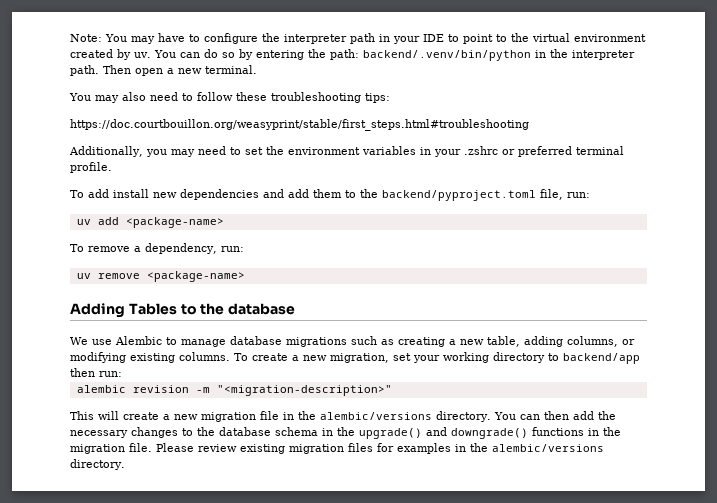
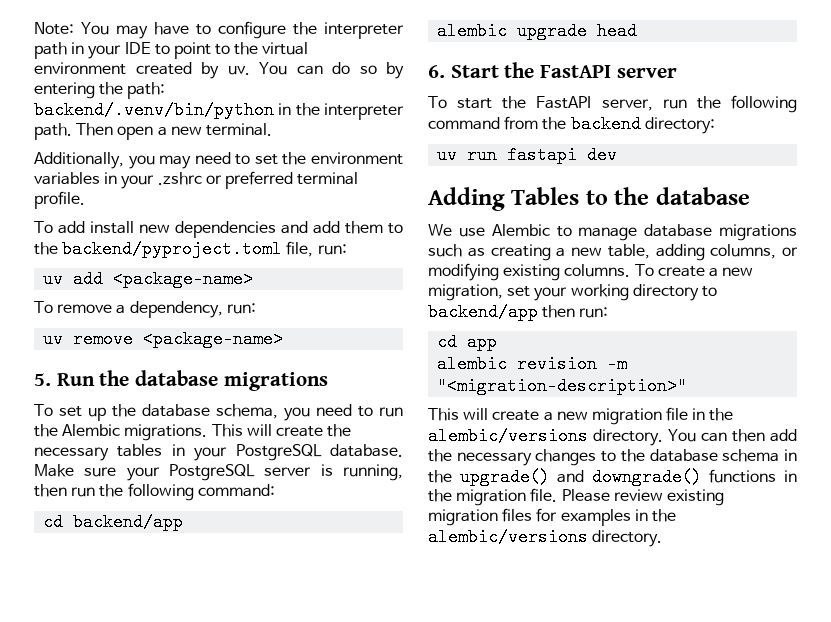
- You may also need to follow these troubleshooting tips:
- https://doc.courtbouillon.org/weasyprint/stable/first_steps.html#troubleshooting
+ 5. Run the database migrations
+ To set up the database schema, you need to run the Alembic migrations. This will create the necessary tables in your PostgreSQL database. Make sure your PostgreSQL server is running, then run the following command:
+ cd backend/app
+ alembic upgrade head
+ 6. Start the FastAPI server
+ To start the FastAPI server, run the following command from the backend directory:
+ uv run fastapi dev
+ cd app

